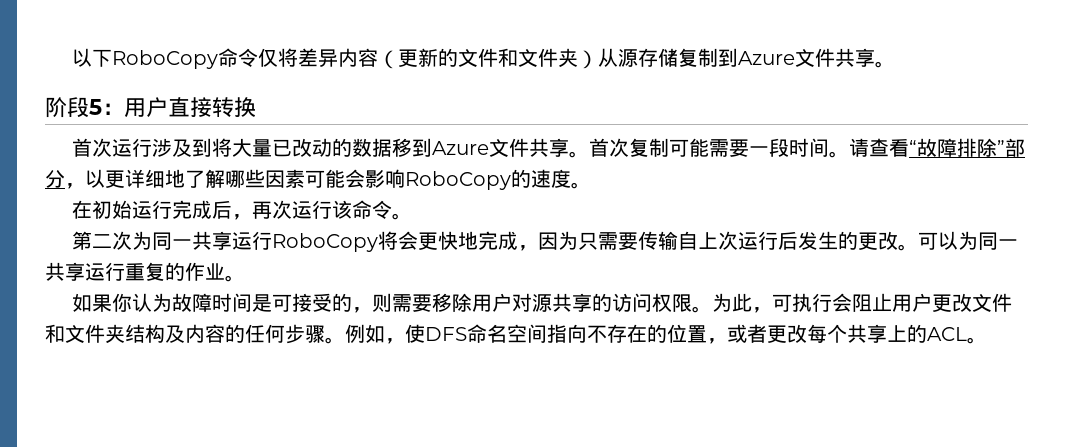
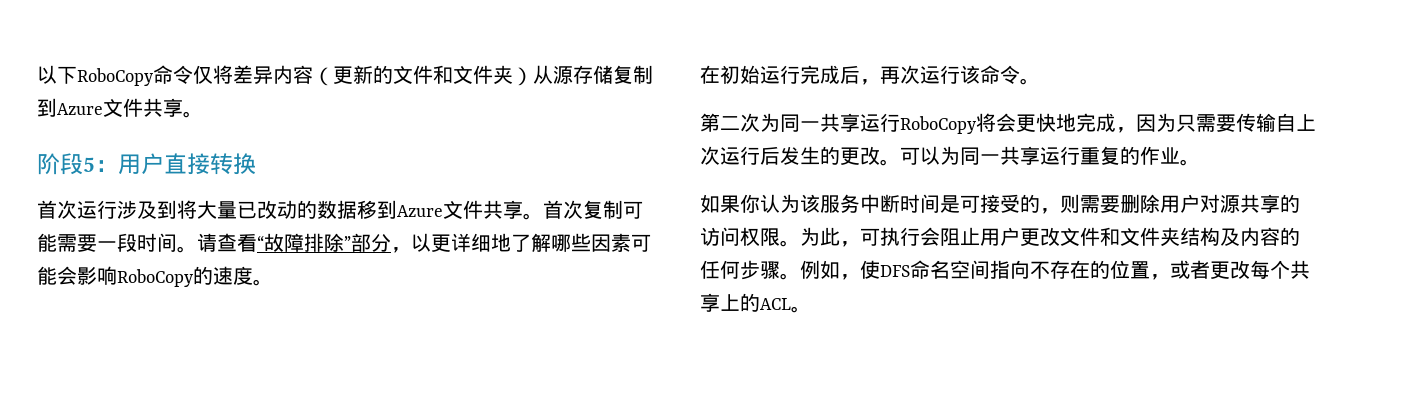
- 如果你认为故障时间是可接受的，则需要移除用户对源共享的访问权限。
+ 如果你认为该服务中断时间是可接受的，则需要删除用户对源共享的访问权限。

